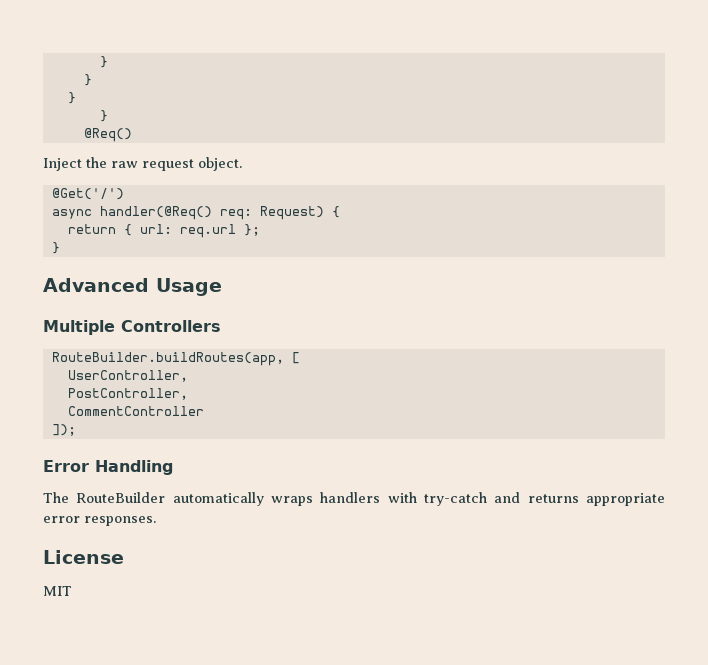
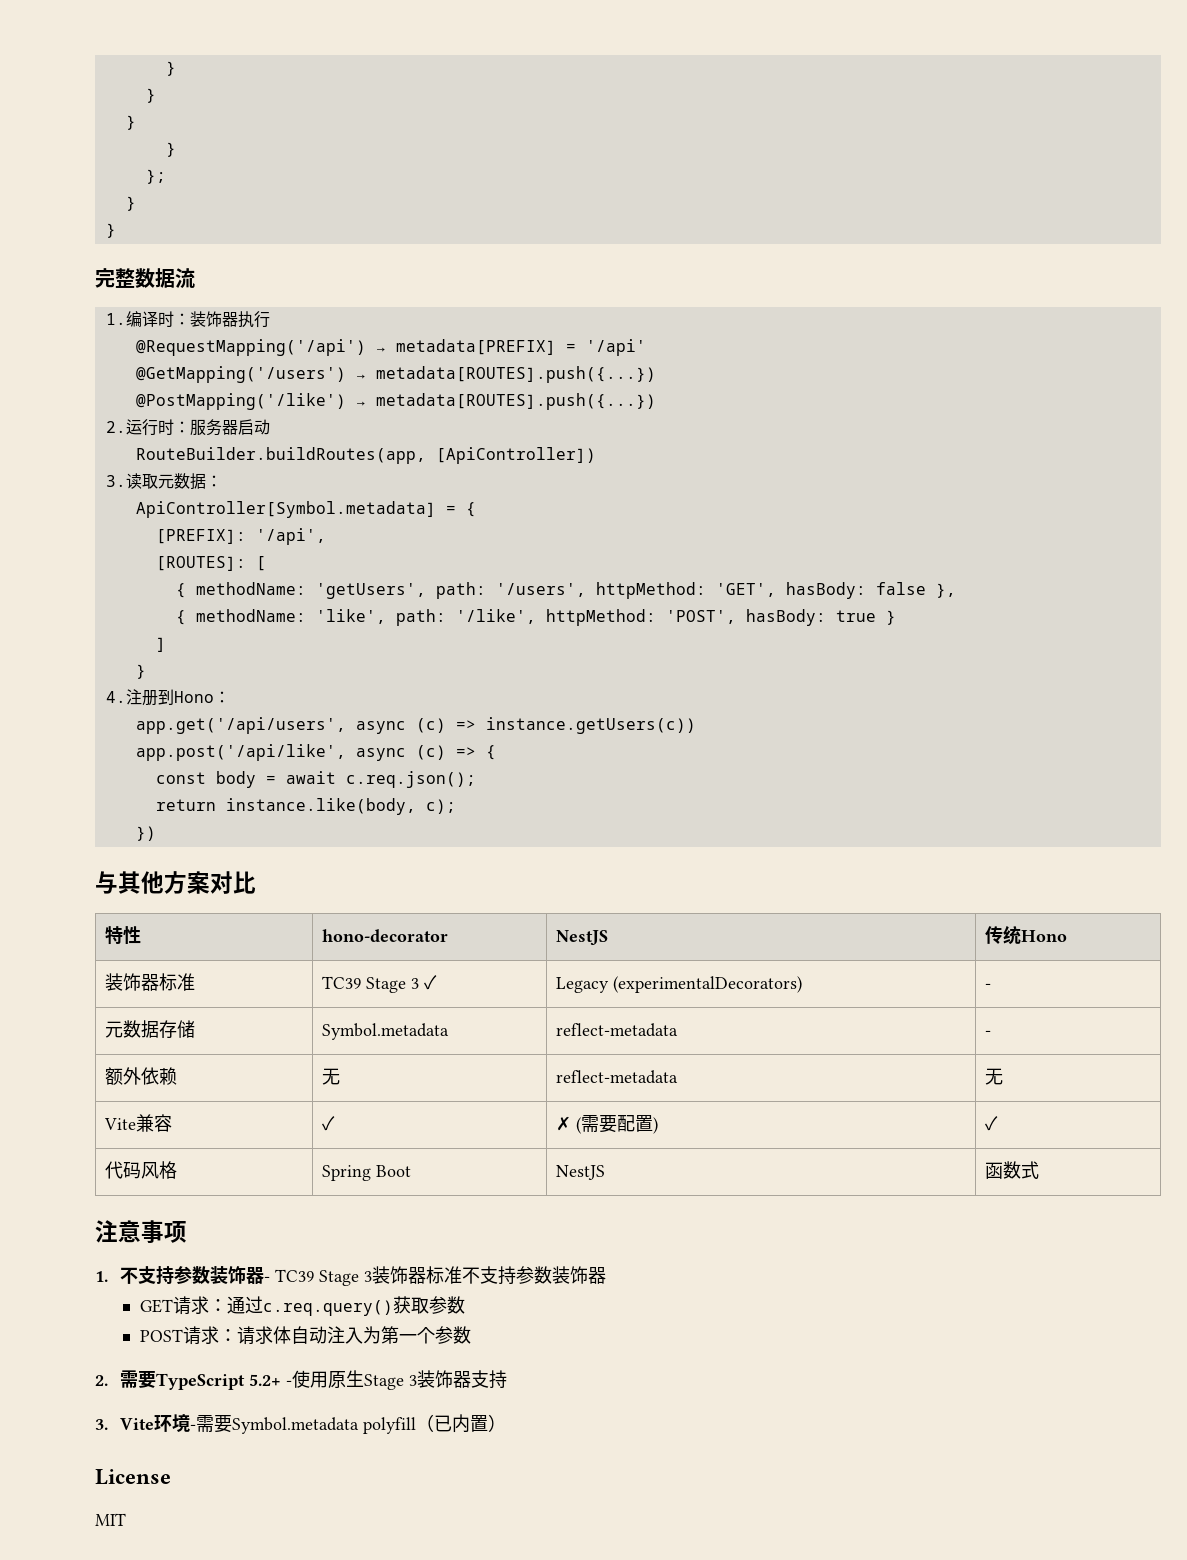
- @Req()
- Inject the raw request object.
- @Get('/')
- async handler(@Req() req: Request) {
- return { url: req.url };
+ };
  }
- Advanced Usage
- Multiple Controllers
- RouteBuilder.buildRoutes(app, [
- UserController,
- PostController,
- CommentController
- ]);
- Error Handling
- The RouteBuilder automatically wraps handlers with try-catch and returns appropriate error responses.
+ }
+ 完整数据流
+ 1.编译时：装饰器执行
+ @RequestMapping('/api') → metadata[PREFIX] = '/api'
+ @GetMapping('/users') → metadata[ROUTES].push({...})
+ @PostMapping('/like') → metadata[ROUTES].push({...})
+ 2.运行时：服务器启动
+ RouteBuilder.buildRoutes(app, [ApiController])
+ 3.读取元数据：
+ ApiController[Symbol.metadata] = {
+ [PREFIX]: '/api',
+ [ROUTES]: [
+ { methodName: 'getUsers', path: '/users', httpMethod: 'GET', hasBody: false },
+ { methodName: 'like', path: '/like', httpMethod: 'POST', hasBody: true }
+ ]
+ }
+ 4.注册到Hono：
+ app.get('/api/users', async (c) => instance.getUsers(c))
+ app.post('/api/like', async (c) => {
+ const body = await c.req.json();
+ return instance.like(body, c);
+ })
+ 与其他方案对比
+ 特性 | hono-decorator | NestJS | 传统Hono
+ 装饰器标准 | TC39 Stage 3 ✓ | Legacy (experimentalDecorators) | -
+ 元数据存储 | Symbol.metadata | reflect-metadata | -
+ 额外依赖 | 无 | reflect-metadata | 无
+ Vite兼容 | ✓ | ✗ (需要配置) | ✓
+ 代码风格 | Spring Boot | NestJS | 函数式
+ 注意事项
+ 1.不支持参数装饰器- TC39 Stage 3装饰器标准不支持参数装饰器
+ GET请求：通过c.req.query()获取参数
+ POST请求：请求体自动注入为第一个参数
+ 2.需要TypeScript 5.2+ -使用原生Stage 3装饰器支持
+ 3. Vite环境-需要Symbol.metadata polyfill（已内置）

